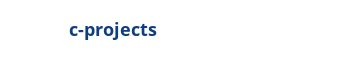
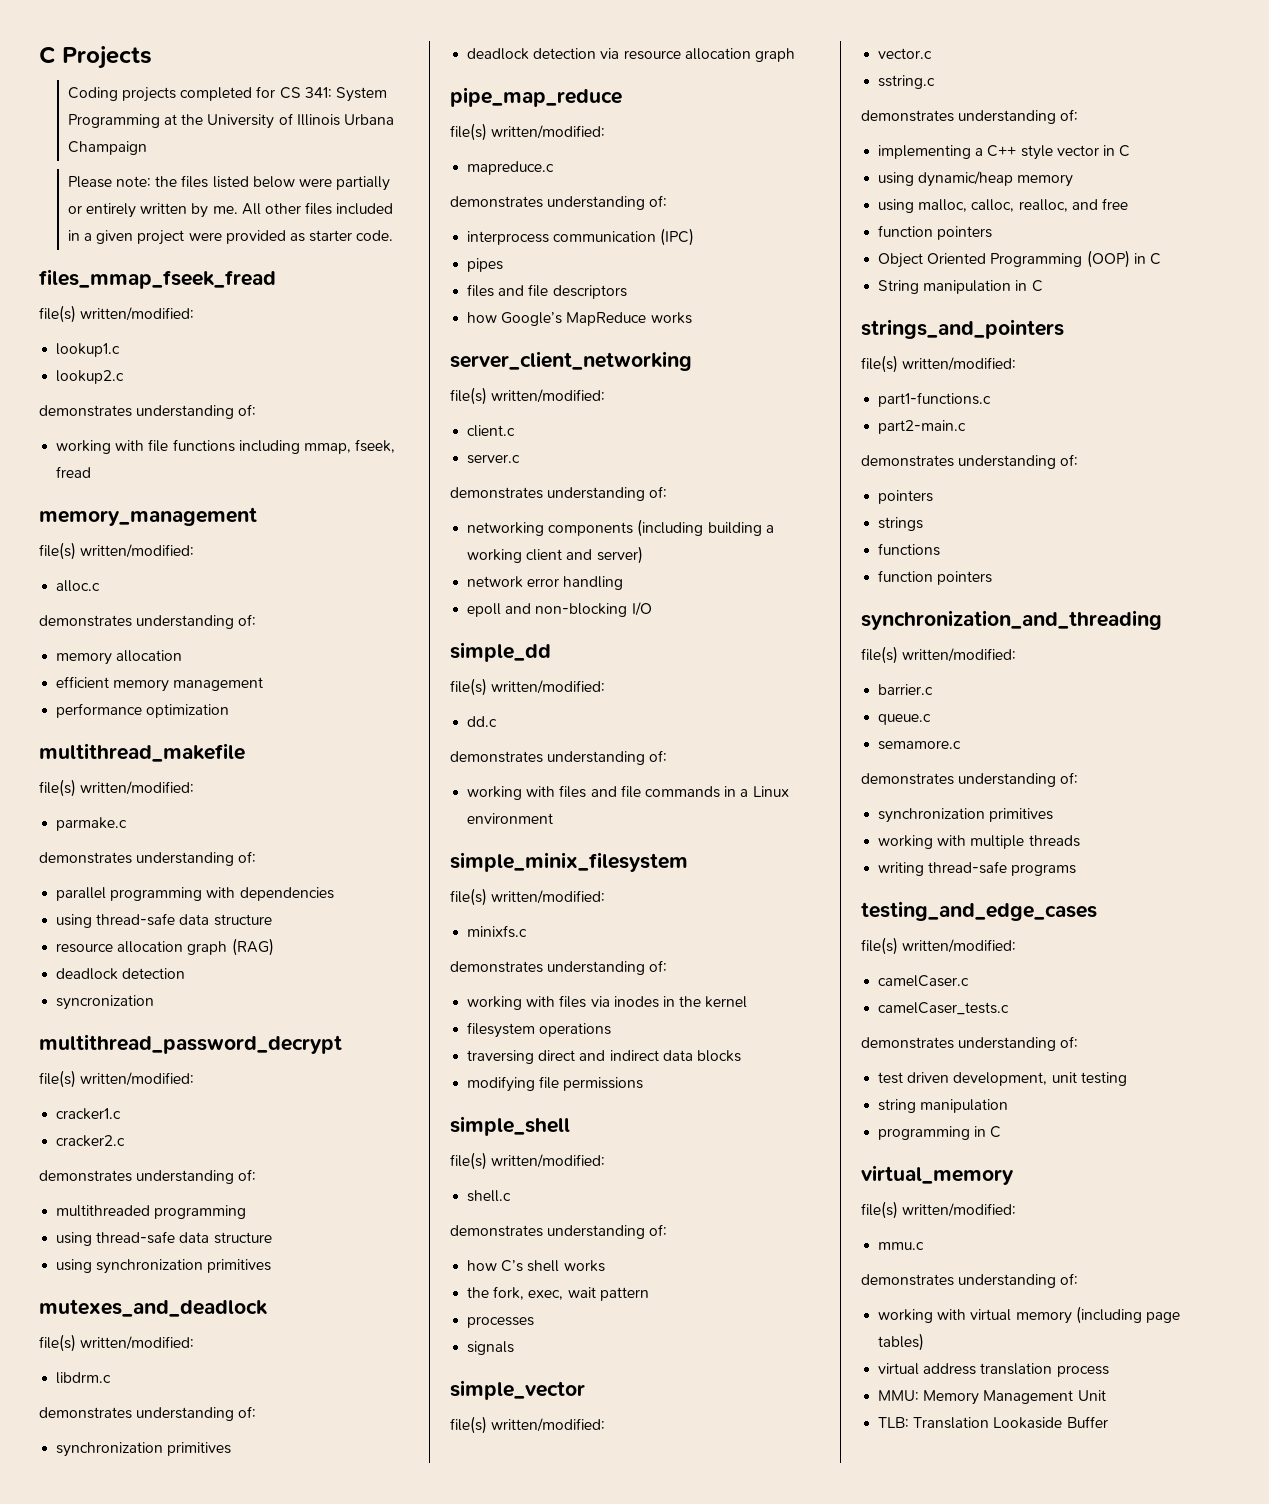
- c-projects
+ C Projects
+ Coding projects completed for CS 341: System Programming at the University of Illinois Urbana Champaign
+ Please note: the files listed below were partially or entirely written by me. All other files included in a given project were provided as starter code.
+ files_mmap_fseek_fread
+ file(s) written/modified:
+ lookup1.c
+ lookup2.c
+ demonstrates understanding of:
+ working with file functions including mmap, fseek, fread
+ memory_management
+ file(s) written/modified:
+ alloc.c
+ demonstrates understanding of:
+ memory allocation
+ efficient memory management
+ performance optimization
+ multithread_makefile
+ file(s) written/modified:
+ parmake.c
+ demonstrates understanding of:
+ parallel programming with dependencies
+ using thread-safe data structure
+ resource allocation graph (RAG)
+ deadlock detection
+ syncronization
+ multithread_password_decrypt
+ file(s) written/modified:
+ cracker1.c
+ cracker2.c
+ demonstrates understanding of:
+ multithreaded programming
+ using thread-safe data structure
+ using synchronization primitives
+ mutexes_and_deadlock
+ file(s) written/modified:
+ libdrm.c
+ demonstrates understanding of:
+ synchronization primitives
+ deadlock detection via resource allocation graph
+ pipe_map_reduce
+ file(s) written/modified:
+ mapreduce.c
+ demonstrates understanding of:
+ interprocess communication (IPC)
+ pipes
+ files and file descriptors
+ how Google’s MapReduce works
+ server_client_networking
+ file(s) written/modified:
+ client.c
+ server.c
+ demonstrates understanding of:
+ networking components (including building a working client and server)
+ network error handling
+ epoll and non-blocking I/O
+ simple_dd
+ file(s) written/modified:
+ dd.c
+ demonstrates understanding of:
+ working with files and file commands in a Linux environment
+ simple_minix_filesystem
+ file(s) written/modified:
+ minixfs.c
+ demonstrates understanding of:
+ working with files via inodes in the kernel
+ filesystem operations
+ traversing direct and indirect data blocks
+ modifying file permissions
+ simple_shell
+ file(s) written/modified:
+ shell.c
+ demonstrates understanding of:
+ how C’s shell works
+ the fork, exec, wait pattern
+ processes
+ signals
+ simple_vector
+ file(s) written/modified:
+ vector.c
+ sstring.c
+ demonstrates understanding of:
+ implementing a C++ style vector in C
+ using dynamic/heap memory
+ using malloc, calloc, realloc, and free
+ function pointers
+ Object Oriented Programming (OOP) in C
+ String manipulation in C
+ strings_and_pointers
+ file(s) written/modified:
+ part1-functions.c
+ part2-main.c
+ demonstrates understanding of:
+ pointers
+ strings
+ functions
+ function pointers
+ synchronization_and_threading
+ file(s) written/modified:
+ barrier.c
+ queue.c
+ semamore.c
+ demonstrates understanding of:
+ synchronization primitives
+ working with multiple threads
+ writing thread-safe programs
+ testing_and_edge_cases
+ file(s) written/modified:
+ camelCaser.c
+ camelCaser_tests.c
+ demonstrates understanding of:
+ test driven development, unit testing
+ string manipulation
+ programming in C
+ virtual_memory
+ file(s) written/modified:
+ mmu.c
+ demonstrates understanding of:
+ working with virtual memory (including page tables)
+ virtual address translation process
+ MMU: Memory Management Unit
+ TLB: Translation Lookaside Buffer

